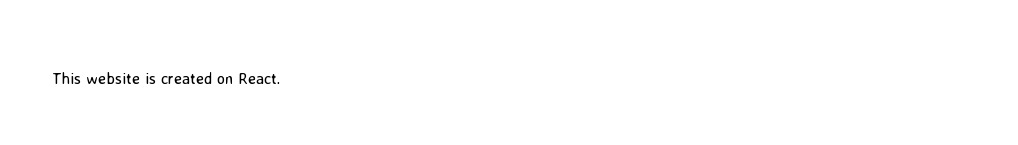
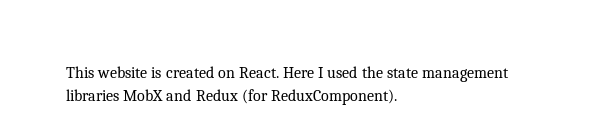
+ Here I used the state management libraries MobX and Redux (for ReduxComponent).

